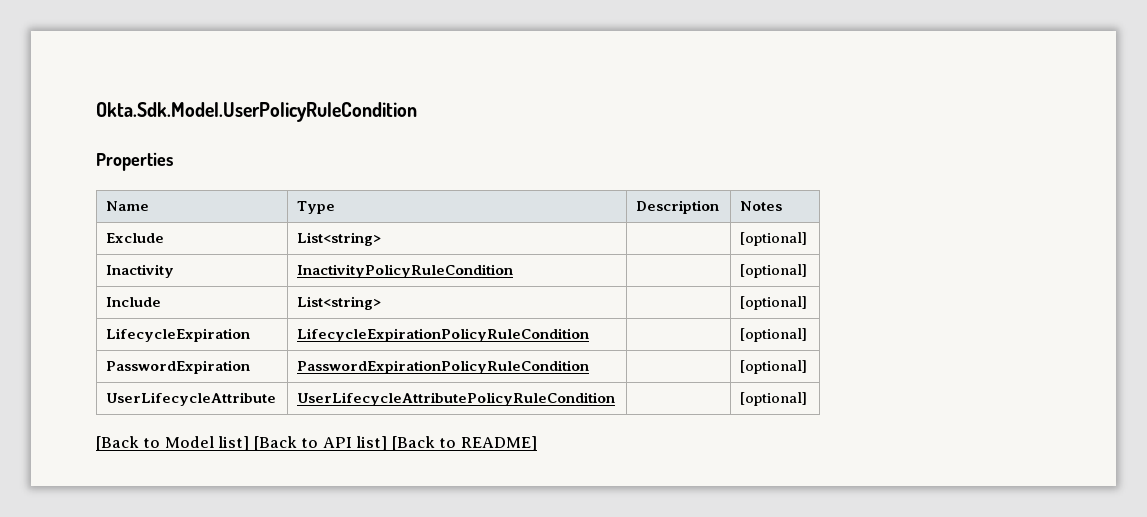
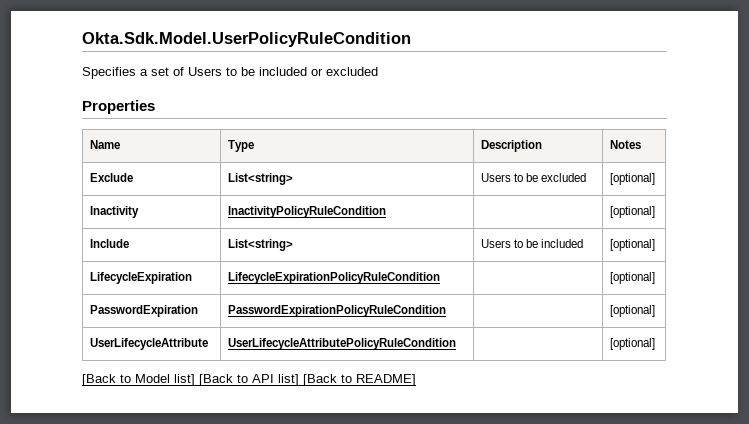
+ Specifies a set of Users to be included or excluded
- Exclude | List<string> | | [optional]
+ Exclude | List<string> | Users to be excluded | [optional]
- Include | List<string> | | [optional]
+ Include | List<string> | Users to be included | [optional]

